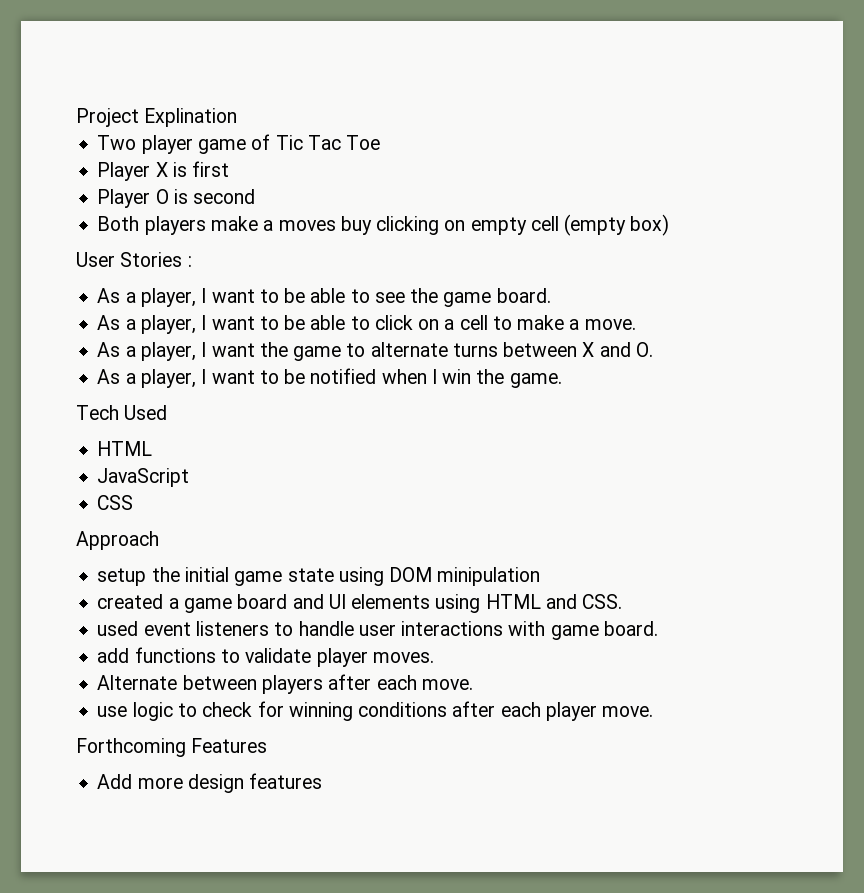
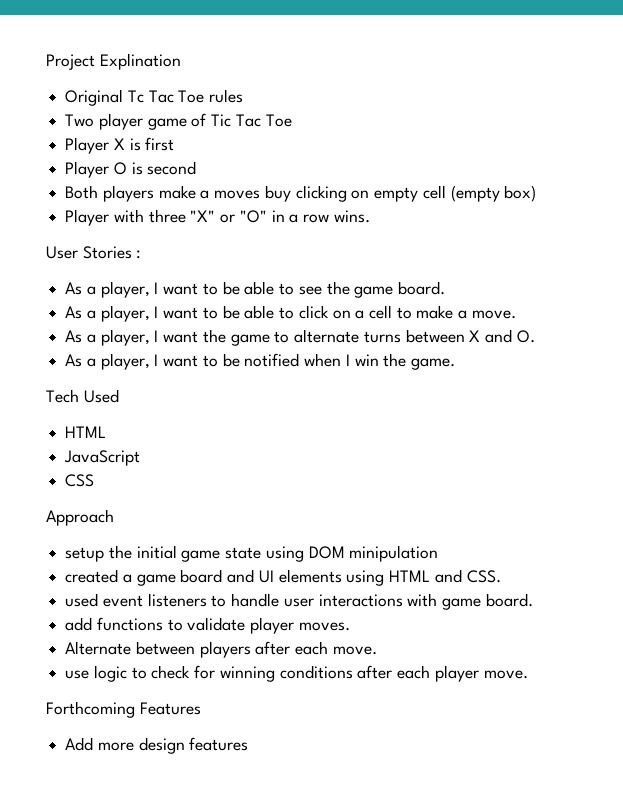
+ Original Tc Tac Toe rules
+ Player with three "X" or "O" in a row wins.

